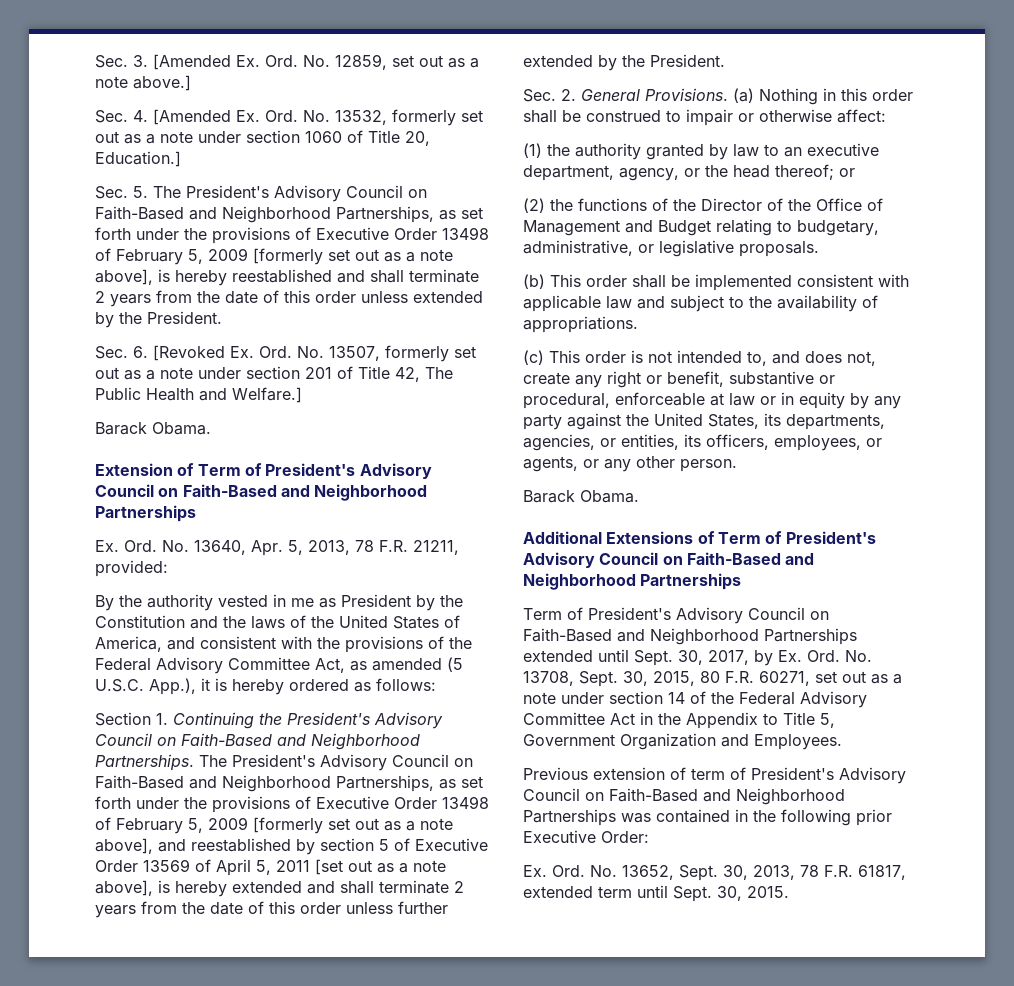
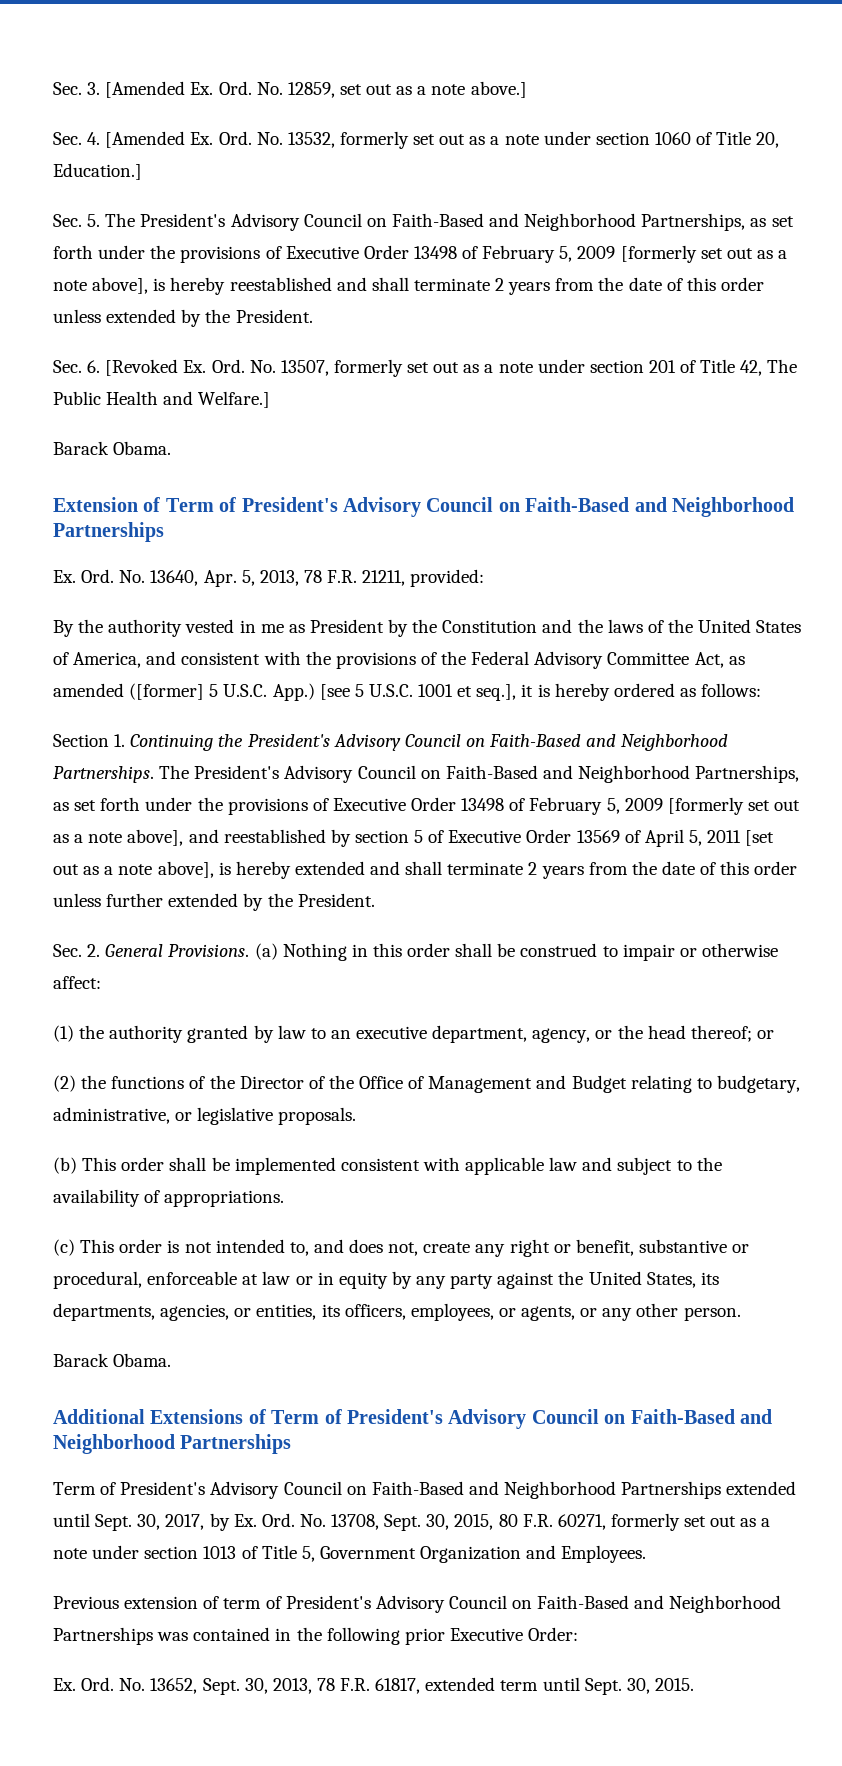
- By the authority vested in me as President by the Constitution and the laws of the United States of America, and consistent with the provisions of the Federal Advisory Committee Act, as amended (5 U.S.C. App.), it is hereby ordered as follows:
+ By the authority vested in me as President by the Constitution and the laws of the United States of America, and consistent with the provisions of the Federal Advisory Committee Act, as amended ([former] 5 U.S.C. App.) [see 5 U.S.C. 1001 et seq.], it is hereby ordered as follows:
- 30, 2015, 80 F.R. 60271, set out as a note under section 14 of the Federal Advisory Committee Act in the Appendix to Title 5, Government Organization and Employees.
+ 30, 2015, 80 F.R. 60271, formerly set out as a note under section 1013 of Title 5, Government Organization and Employees.

